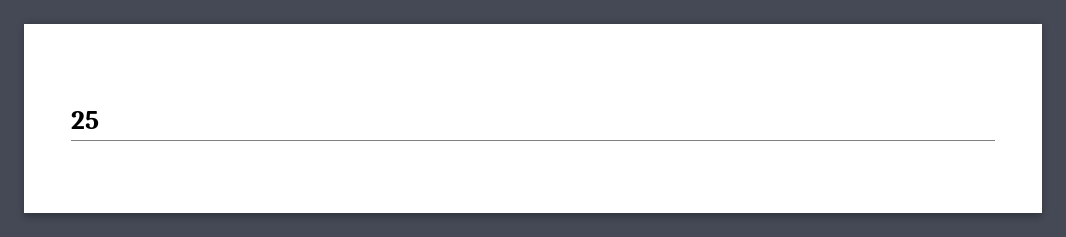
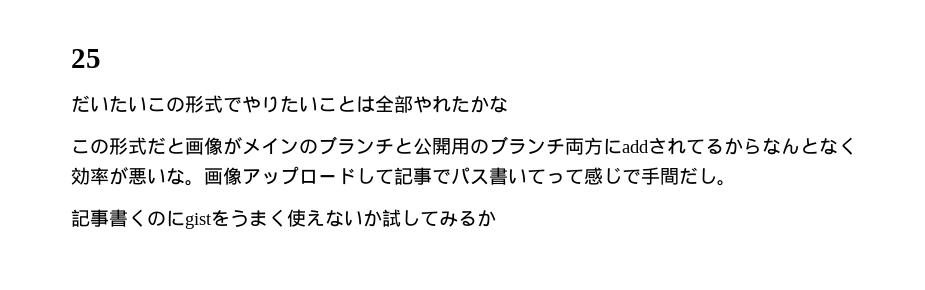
+ だいたいこの形式でやりたいことは全部やれたかな
+ この形式だと画像がメインのブランチと公開用のブランチ両方にaddされてるからなんとなく効率が悪いな。画像アップロードして記事でパス書いてって感じで手間だし。
+ 記事書くのにgistをうまく使えないか試してみるか

